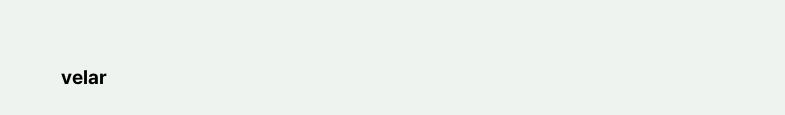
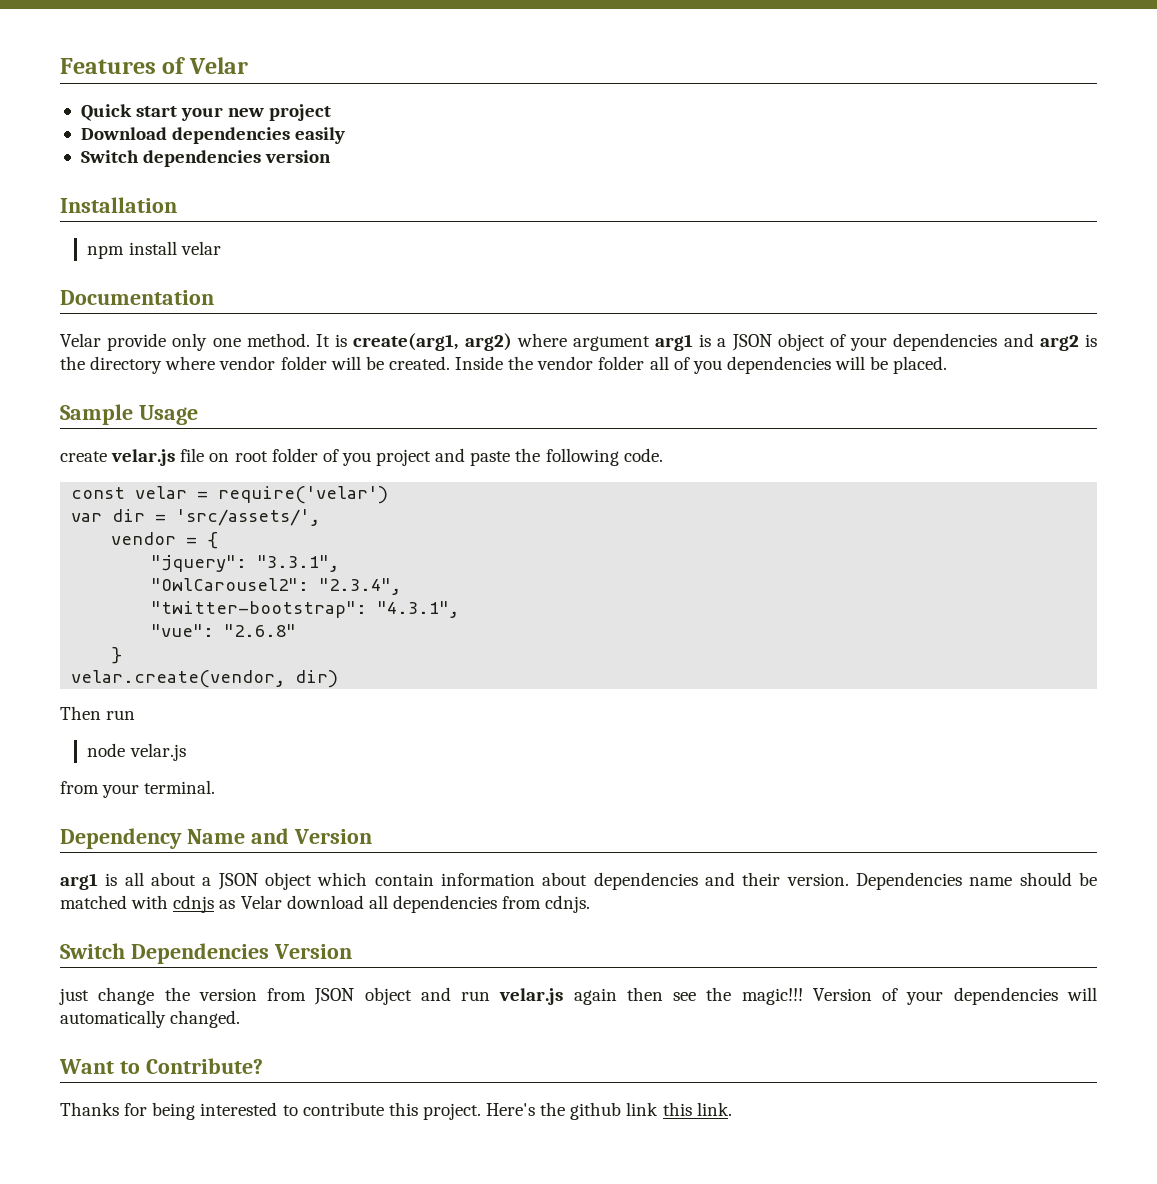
- velar
+ Features of Velar
+ Quick start your new project
+ Download dependencies easily
+ Switch dependencies version
+ Installation
+ npm install velar
+ Documentation
+ Velar provide only one method. It is create(arg1, arg2) where argument arg1 is a JSON object of your dependencies and arg2 is the directory where vendor folder will be created. Inside the vendor folder all of you dependencies will be placed.
+ Sample Usage
+ create velar.js file on root folder of you project and paste the following code.
+ const velar = require('velar')
+ var dir = 'src/assets/',
+ vendor = {
+ "jquery": "3.3.1",
+ "OwlCarousel2": "2.3.4",
+ "twitter-bootstrap": "4.3.1",
+ "vue": "2.6.8"
+ }
+ velar.create(vendor, dir)
+ Then run
+ node velar.js
+ from your terminal.
+ Dependency Name and Version
+ arg1 is all about a JSON object which contain information about dependencies and their version. Dependencies name should be matched with cdnjs as Velar download all dependencies from cdnjs.
+ Switch Dependencies Version
+ just change the version from JSON object and run velar.js again then see the magic!!! Version of your dependencies will automatically changed.
+ Want to Contribute?
+ Thanks for being interested to contribute this project. Here's the github link this link.

